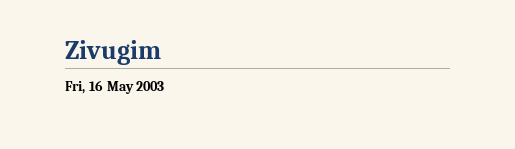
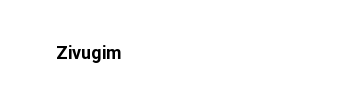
- Fri, 16 May 2003

